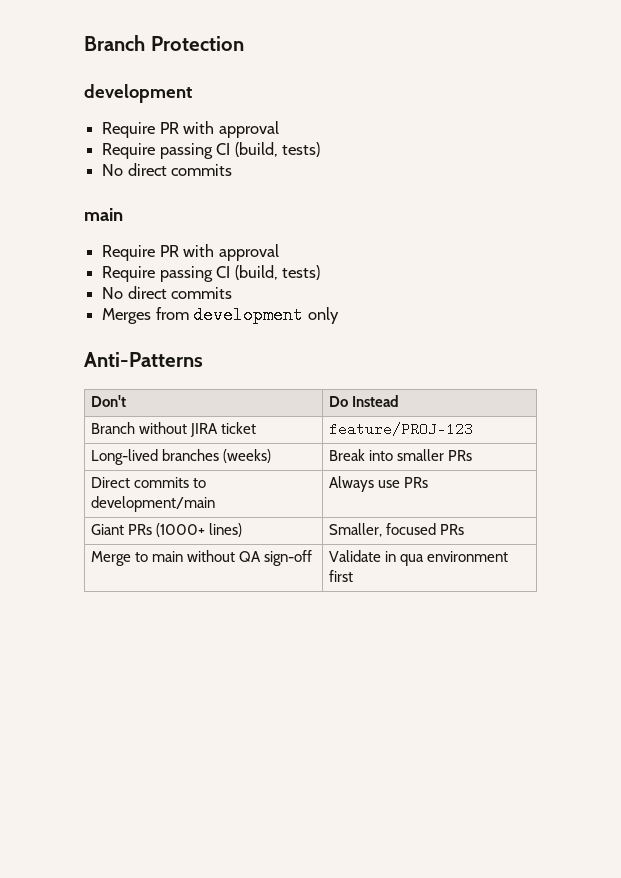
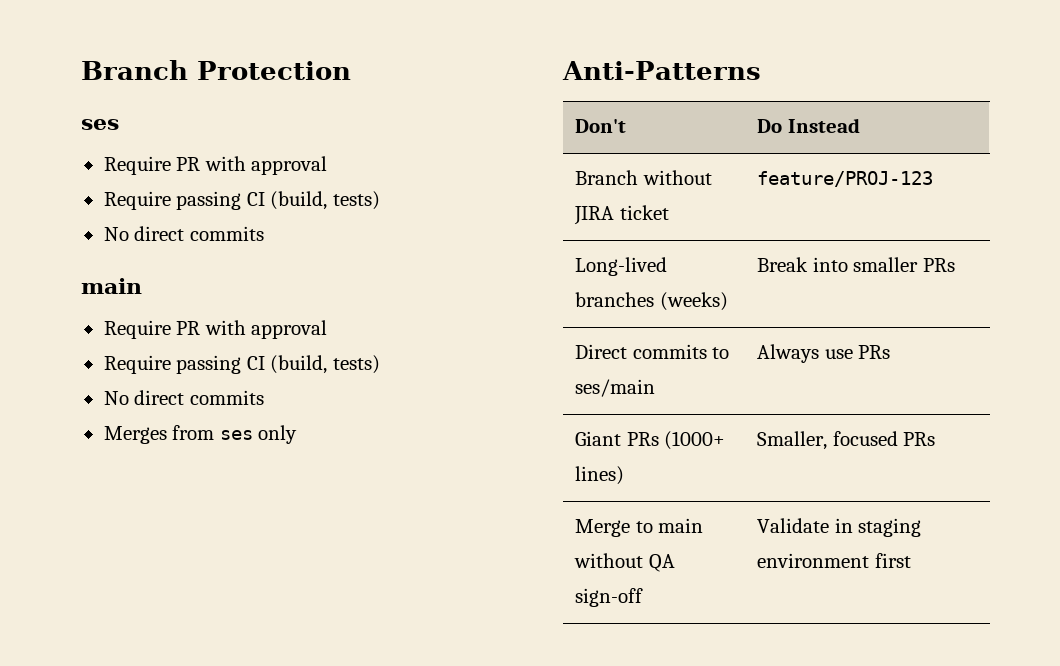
  Branch Protection
- development
+ ses
- Merges from development only
+ Merges from ses only
- Direct commits to development/main | Always use PRs
+ Direct commits to ses/main | Always use PRs
- Merge to main without QA sign-off | Validate in qua environment first
+ Merge to main without QA sign-off | Validate in staging environment first

